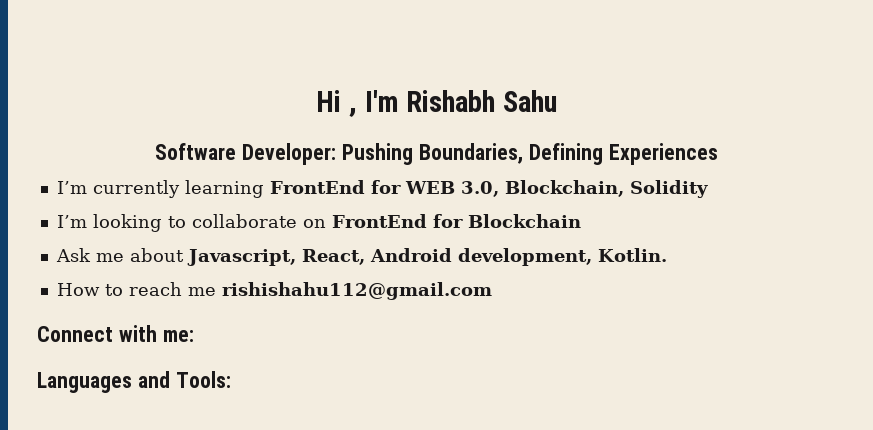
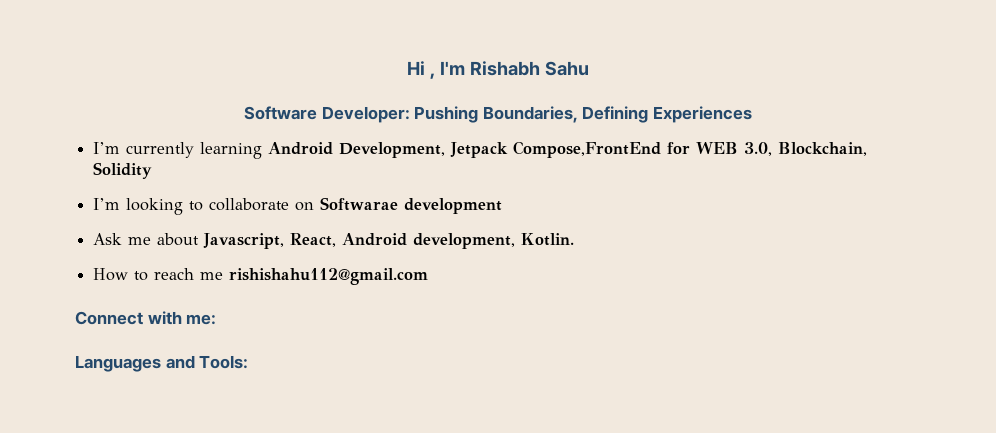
- I’m currently learning FrontEnd for WEB 3.0, Blockchain, Solidity
+ I’m currently learning Android Development, Jetpack Compose,FrontEnd for WEB 3.0, Blockchain, Solidity
- I’m looking to collaborate on FrontEnd for Blockchain
+ I’m looking to collaborate on Softwarae development

